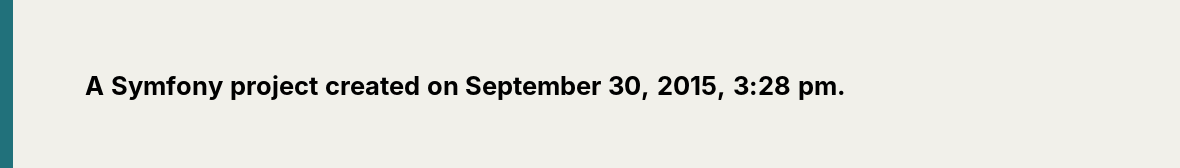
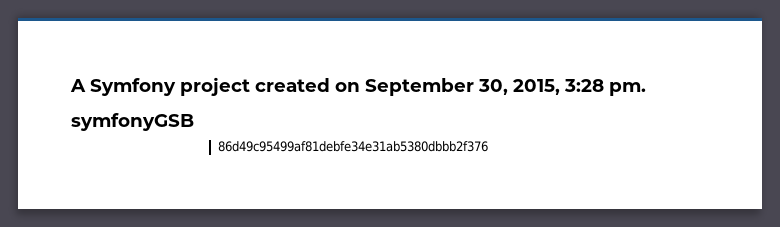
+ symfonyGSB
+ 86d49c95499af81debfe34e31ab5380dbbb2f376

